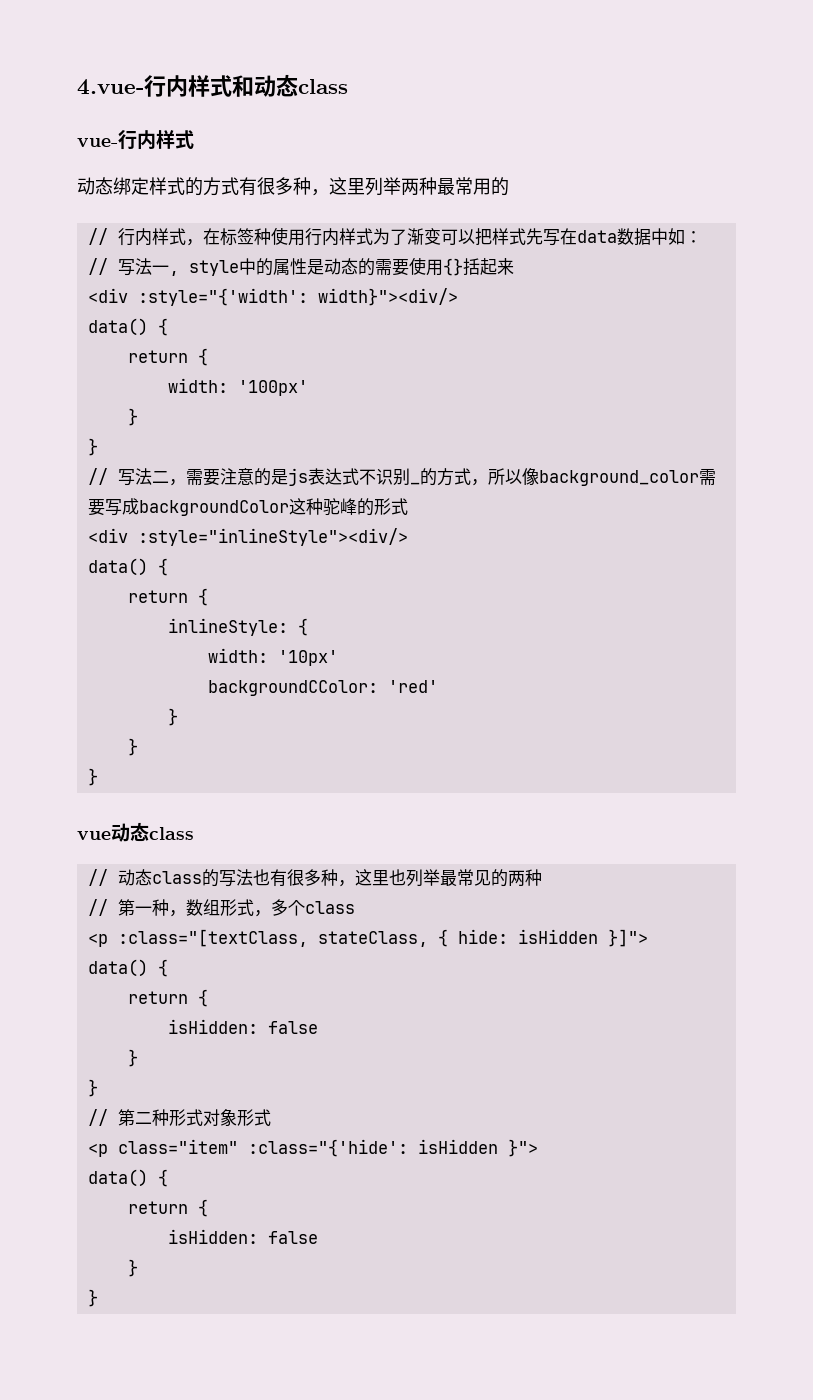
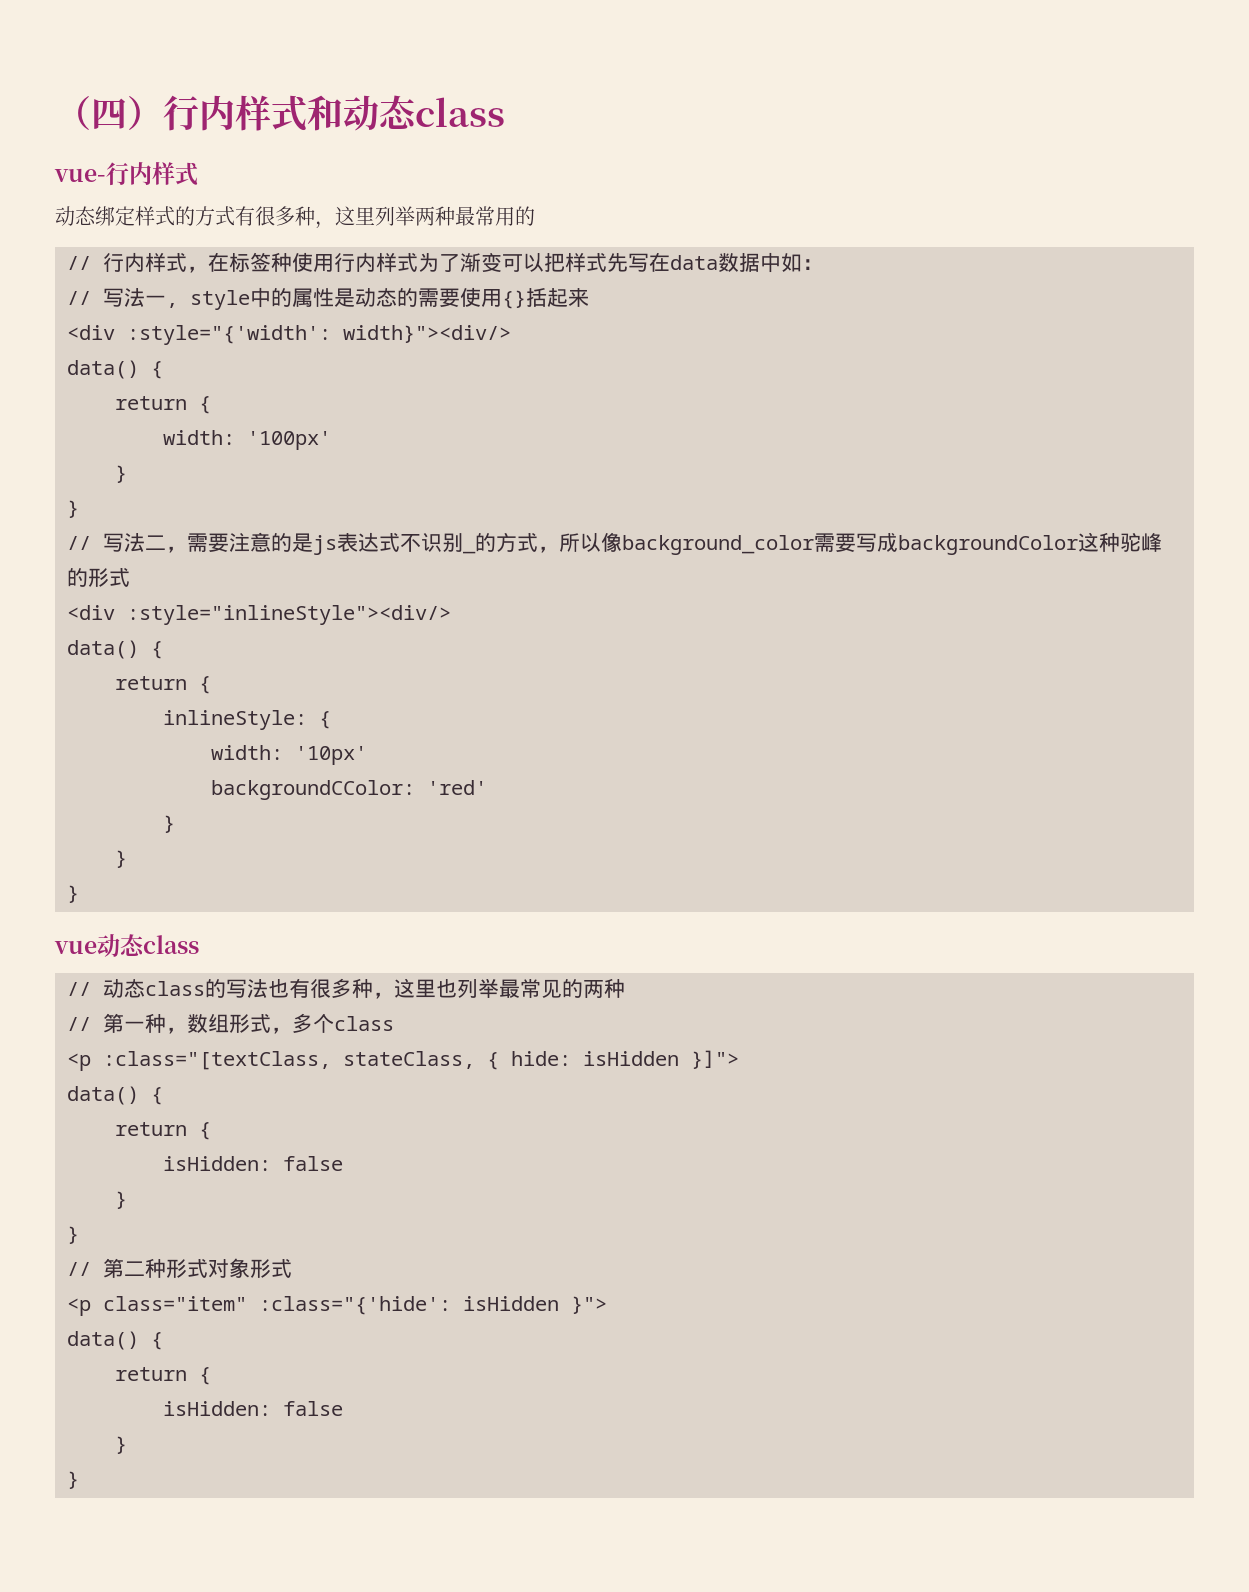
- 4.vue-行内样式和动态class
+ （四）行内样式和动态class

